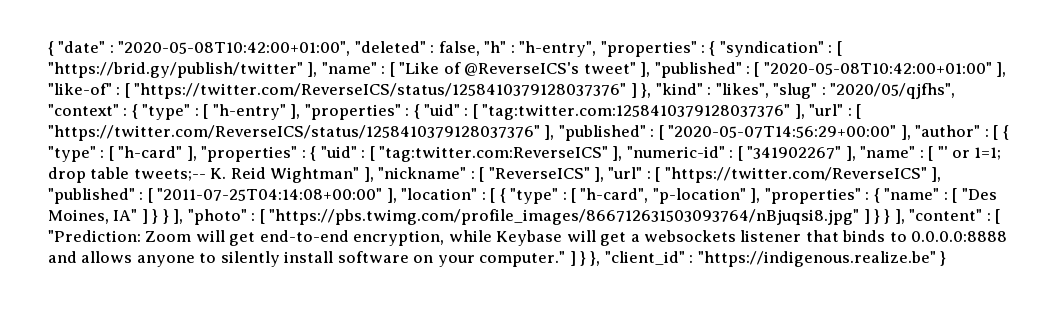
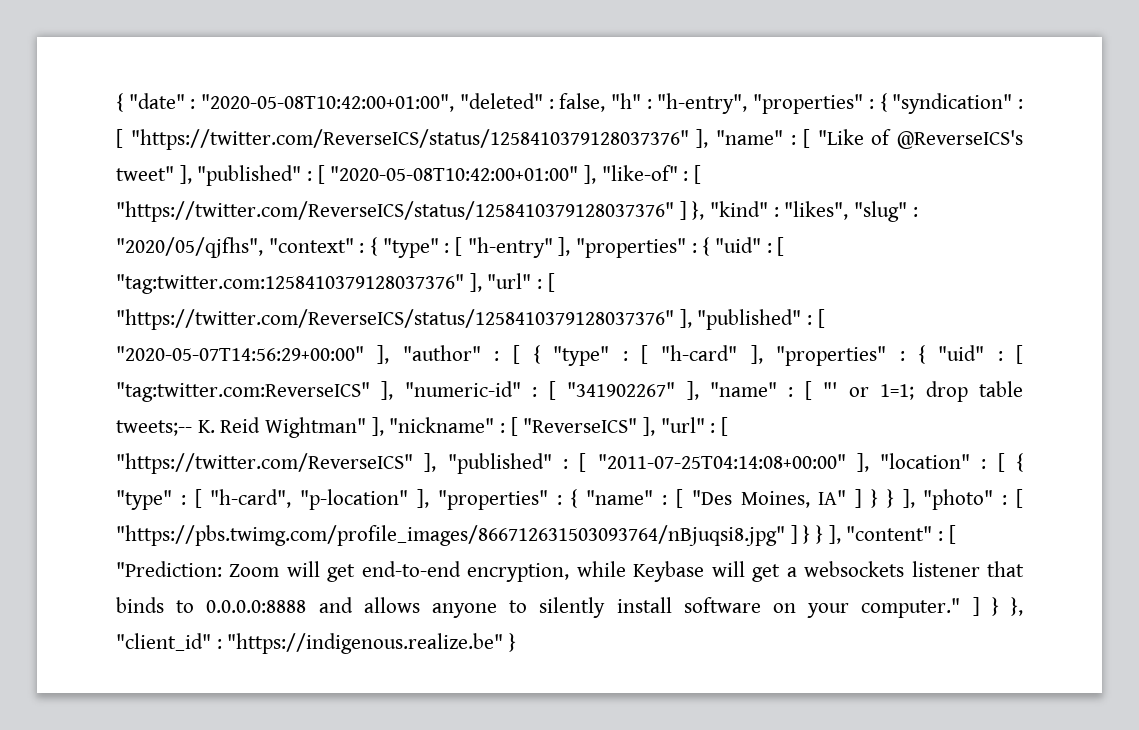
- [ "https://brid.gy/publish/twitter" ], "name" :
+ [ "https://twitter.com/ReverseICS/status/1258410379128037376" ], "name" :

